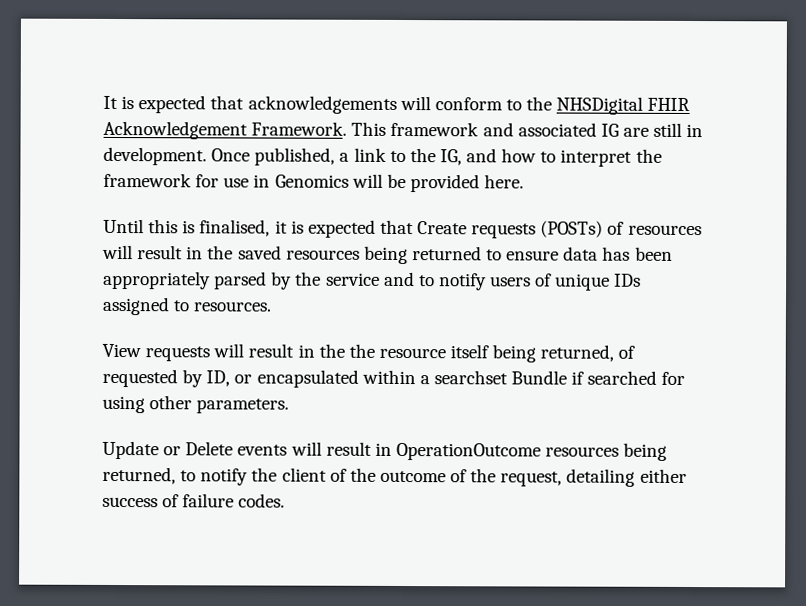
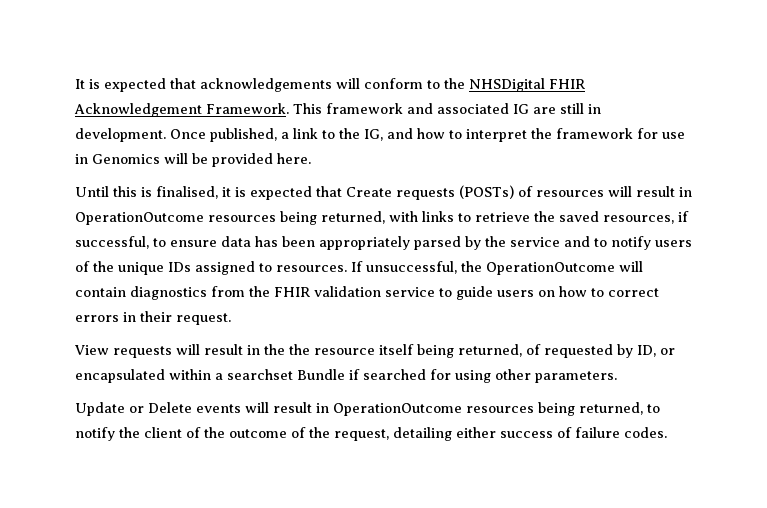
- Until this is finalised, it is expected that Create requests (POSTs) of resources will result in the saved resources being returned to ensure data has been appropriately parsed by the service and to notify users of unique IDs assigned to resources.
+ Until this is finalised, it is expected that Create requests (POSTs) of resources will result in OperationOutcome resources being returned, with links to retrieve the saved resources, if successful, to ensure data has been appropriately parsed by the service and to notify users of the unique IDs assigned to resources. If unsuccessful, the OperationOutcome will contain diagnostics from the FHIR validation service to guide users on how to correct errors in their request.

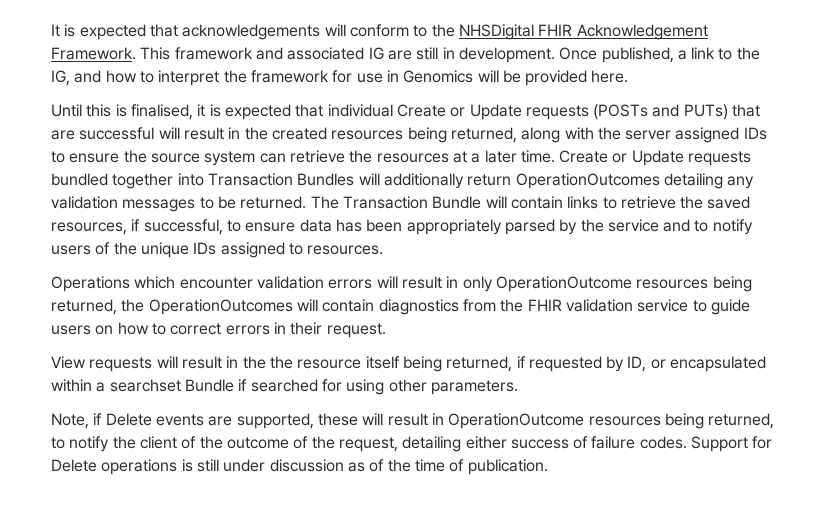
- Until this is finalised, it is expected that Create requests (POSTs) of resources will result in OperationOutcome resources being returned, with links to retrieve the saved resources, if successful, to ensure data has been appropriately parsed by the service and to notify users of the unique IDs assigned to resources. If unsuccessful, the OperationOutcome will contain diagnostics from the FHIR validation service to guide users on how to correct errors in their request.
+ Until this is finalised, it is expected that individual Create or Update requests (POSTs and PUTs) that are successful will result in the created resources being returned, along with the server assigned IDs to ensure the source system can retrieve the resources at a later time. Create or Update requests bundled together into Transaction Bundles will additionally return OperationOutcomes detailing any validation messages to be returned. The Transaction Bundle will contain links to retrieve the saved resources, if successful, to ensure data has been appropriately parsed by the service and to notify users of the unique IDs assigned to resources.
+ Operations which encounter validation errors will result in only OperationOutcome resources being returned, the OperationOutcomes will contain diagnostics from the FHIR validation service to guide users on how to correct errors in their request.
- View requests will result in the the resource itself being returned, of requested by ID, or encapsulated within a searchset Bundle if searched for using other parameters.
+ View requests will result in the the resource itself being returned, if requested by ID, or encapsulated within a searchset Bundle if searched for using other parameters.
- Update or Delete events will result in OperationOutcome resources being returned, to notify the client of the outcome of the request, detailing either success of failure codes.
+ Note, if Delete events are supported, these will result in OperationOutcome resources being returned, to notify the client of the outcome of the request, detailing either success of failure codes.
+ Support for Delete operations is still under discussion as of the time of publication.

